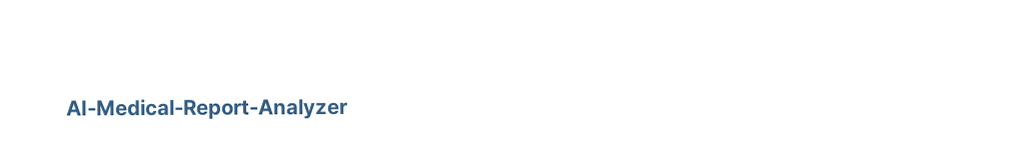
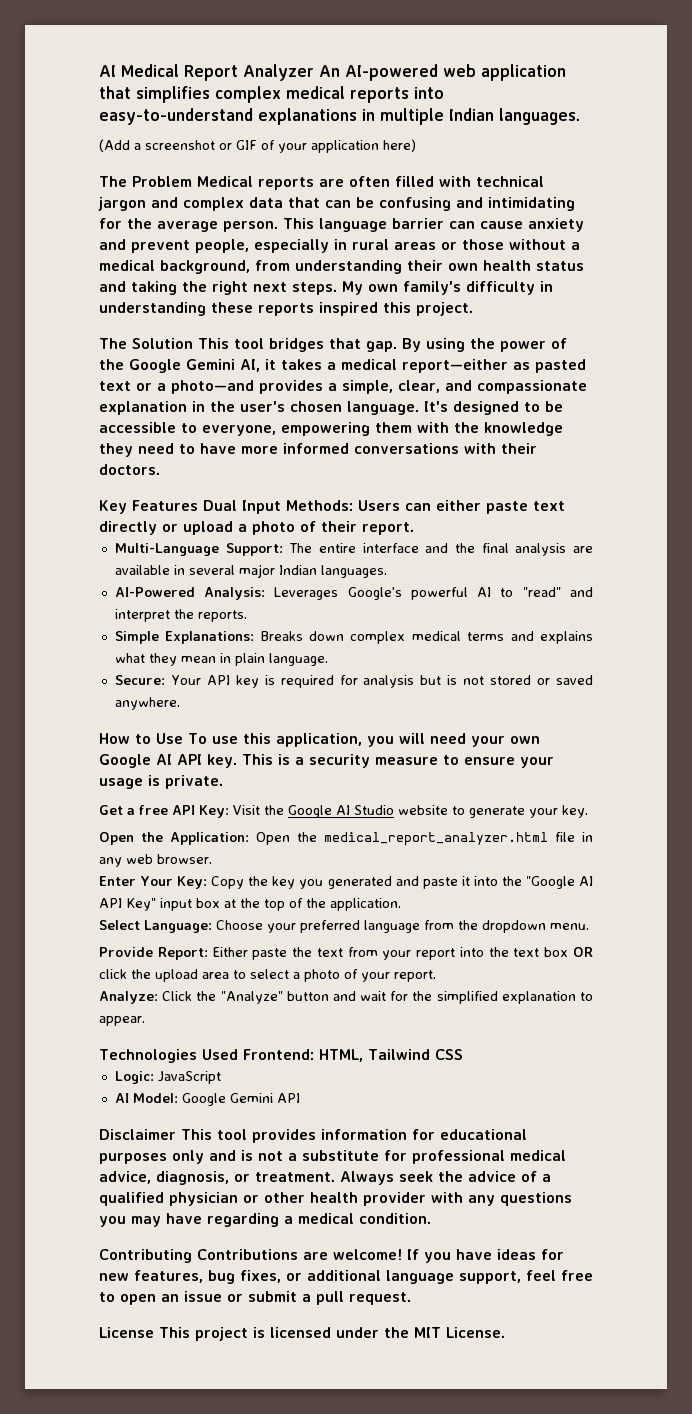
- AI-Medical-Report-Analyzer
+ AI Medical Report Analyzer An AI-powered web application that simplifies complex medical reports into easy-to-understand explanations in multiple Indian languages.
+ (Add a screenshot or GIF of your application here)
+ The Problem Medical reports are often filled with technical jargon and complex data that can be confusing and intimidating for the average person. This language barrier can cause anxiety and prevent people, especially in rural areas or those without a medical background, from understanding their own health status and taking the right next steps. My own family's difficulty in understanding these reports inspired this project.
+ The Solution This tool bridges that gap. By using the power of the Google Gemini AI, it takes a medical report—either as pasted text or a photo—and provides a simple, clear, and compassionate explanation in the user's chosen language. It's designed to be accessible to everyone, empowering them with the knowledge they need to have more informed conversations with their doctors.
+ Key Features Dual Input Methods: Users can either paste text directly or upload a photo of their report.
+ Multi-Language Support: The entire interface and the final analysis are available in several major Indian languages.
+ AI-Powered Analysis: Leverages Google's powerful AI to "read" and interpret the reports.
+ Simple Explanations: Breaks down complex medical terms and explains what they mean in plain language.
+ Secure: Your API key is required for analysis but is not stored or saved anywhere.
+ How to Use To use this application, you will need your own Google AI API key. This is a security measure to ensure your usage is private.
+ Get a free API Key: Visit the Google AI Studio website to generate your key.
+ Open the Application: Open the medical_report_analyzer.html file in any web browser.
+ Enter Your Key: Copy the key you generated and paste it into the "Google AI API Key" input box at the top of the application.
+ Select Language: Choose your preferred language from the dropdown menu.
+ Provide Report: Either paste the text from your report into the text box OR click the upload area to select a photo of your report.
+ Analyze: Click the "Analyze" button and wait for the simplified explanation to appear.
+ Technologies Used Frontend: HTML, Tailwind CSS
+ Logic: JavaScript
+ AI Model: Google Gemini API
+ Disclaimer This tool provides information for educational purposes only and is not a substitute for professional medical advice, diagnosis, or treatment. Always seek the advice of a qualified physician or other health provider with any questions you may have regarding a medical condition.
+ Contributing Contributions are welcome! If you have ideas for new features, bug fixes, or additional language support, feel free to open an issue or submit a pull request.
+ License This project is licensed under the MIT License.

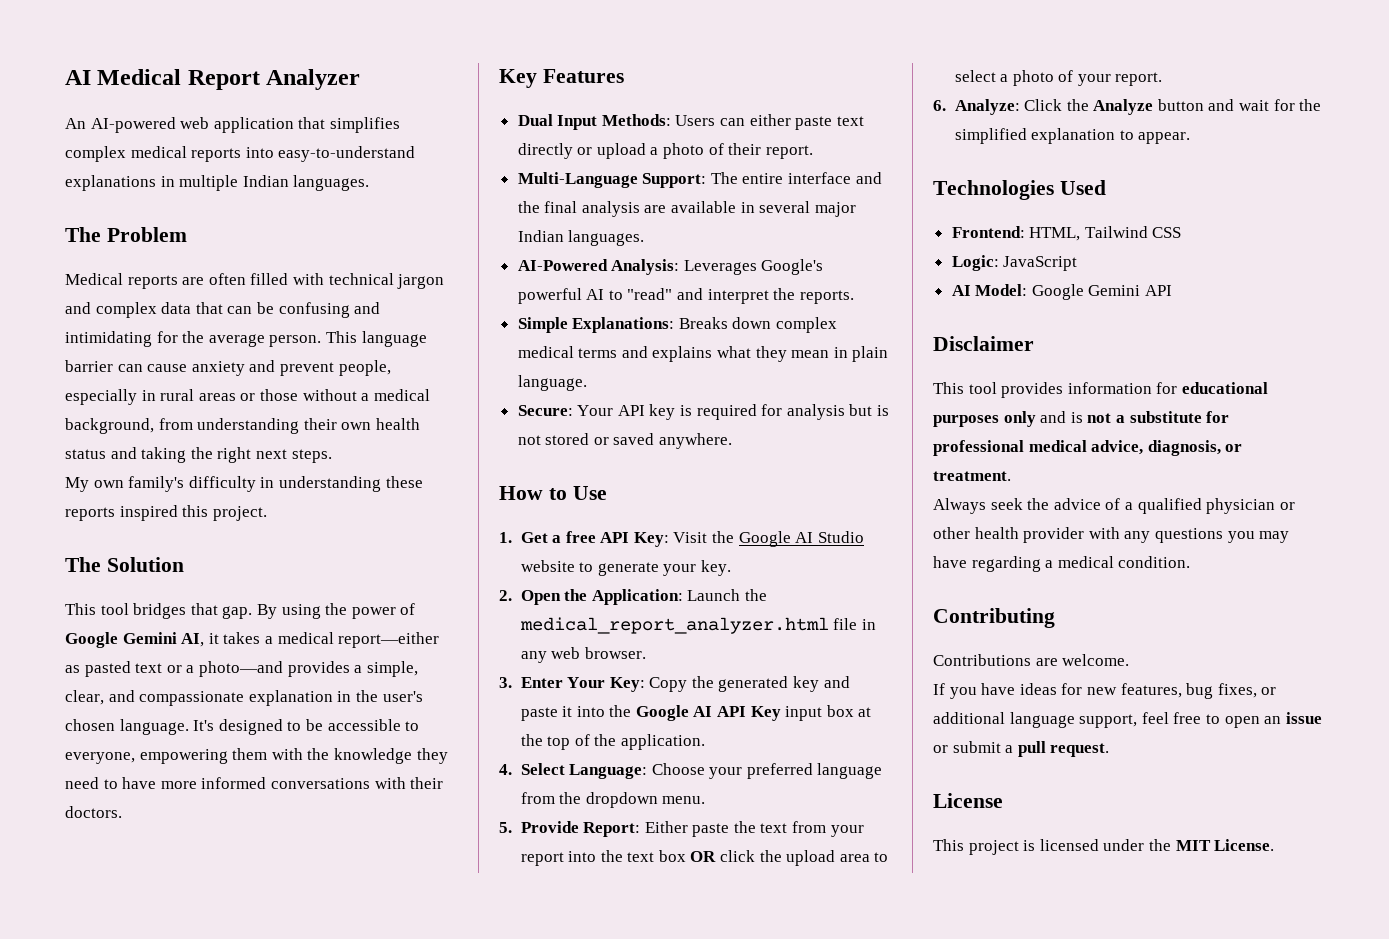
- AI Medical Report Analyzer An AI-powered web application that simplifies complex medical reports into easy-to-understand explanations in multiple Indian languages.
+ AI Medical Report Analyzer
+ An AI-powered web application that simplifies complex medical reports into easy-to-understand explanations in multiple Indian languages.
- (Add a screenshot or GIF of your application here)
- The Problem Medical reports are often filled with technical jargon and complex data that can be confusing and intimidating for the average person.
+ The Problem
+ Medical reports are often filled with technical jargon and complex data that can be confusing and intimidating for the average person.
- This language barrier can cause anxiety and prevent people, especially in rural areas or those without a medical background, from understanding their own health status and taking the right next steps. My own family's difficulty in understanding these reports inspired this project.
+ This language barrier can cause anxiety and prevent people, especially in rural areas or those without a medical background, from understanding their own health status and taking the right next steps.
+ My own family's difficulty in understanding these reports inspired this project.
- The Solution This tool bridges that gap.
+ The Solution
+ This tool bridges that gap.
- By using the power of the Google Gemini AI, it takes a medical report—either as pasted text or a photo—and provides a simple, clear, and compassionate explanation in the user's chosen language.
+ By using the power of Google Gemini AI, it takes a medical report—either as pasted text or a photo—and provides a simple, clear, and compassionate explanation in the user's chosen language.
- Key Features Dual Input Methods: Users can either paste text directly or upload a photo of their report.
+ Key Features
+ Dual Input Methods: Users can either paste text directly or upload a photo of their report.
- How to Use To use this application, you will need your own Google AI API key. This is a security measure to ensure your usage is private.
- Get a free API Key: Visit the Google AI Studio website to generate your key.
+ How to Use
+ 1. Get a free API Key: Visit the Google AI Studio website to generate your key.
- Open the Application: Open the medical_report_analyzer.html file in any web browser.
+ 2. Open the Application: Launch the medical_report_analyzer.html file in any web browser.
- Enter Your Key: Copy the key you generated and paste it into the "Google AI API Key" input box at the top of the application.
+ 3. Enter Your Key: Copy the generated key and paste it into the Google AI API Key input box at the top of the application.
- Select Language: Choose your preferred language from the dropdown menu.
+ 4. Select Language: Choose your preferred language from the dropdown menu.
- Provide Report: Either paste the text from your report into the text box OR click the upload area to select a photo of your report.
+ 5. Provide Report: Either paste the text from your report into the text box OR click the upload area to select a photo of your report.
- Analyze: Click the "Analyze" button and wait for the simplified explanation to appear.
+ 6. Analyze: Click the Analyze button and wait for the simplified explanation to appear.
- Technologies Used Frontend: HTML, Tailwind CSS
+ Technologies Used
+ Frontend: HTML, Tailwind CSS
- Disclaimer This tool provides information for educational purposes only and is not a substitute for professional medical advice, diagnosis, or treatment. Always seek the advice of a qualified physician or other health provider with any questions you may have regarding a medical condition.
+ Disclaimer
+ This tool provides information for educational purposes only and is not a substitute for professional medical advice, diagnosis, or treatment.
+ Always seek the advice of a qualified physician or other health provider with any questions you may have regarding a medical condition.
- Contributing Contributions are welcome! If you have ideas for new features, bug fixes, or additional language support, feel free to open an issue or submit a pull request.
+ Contributing
+ Contributions are welcome.
+ If you have ideas for new features, bug fixes, or additional language support, feel free to open an issue or submit a pull request.
- License This project is licensed under the MIT License.
+ License
+ This project is licensed under the MIT License.

